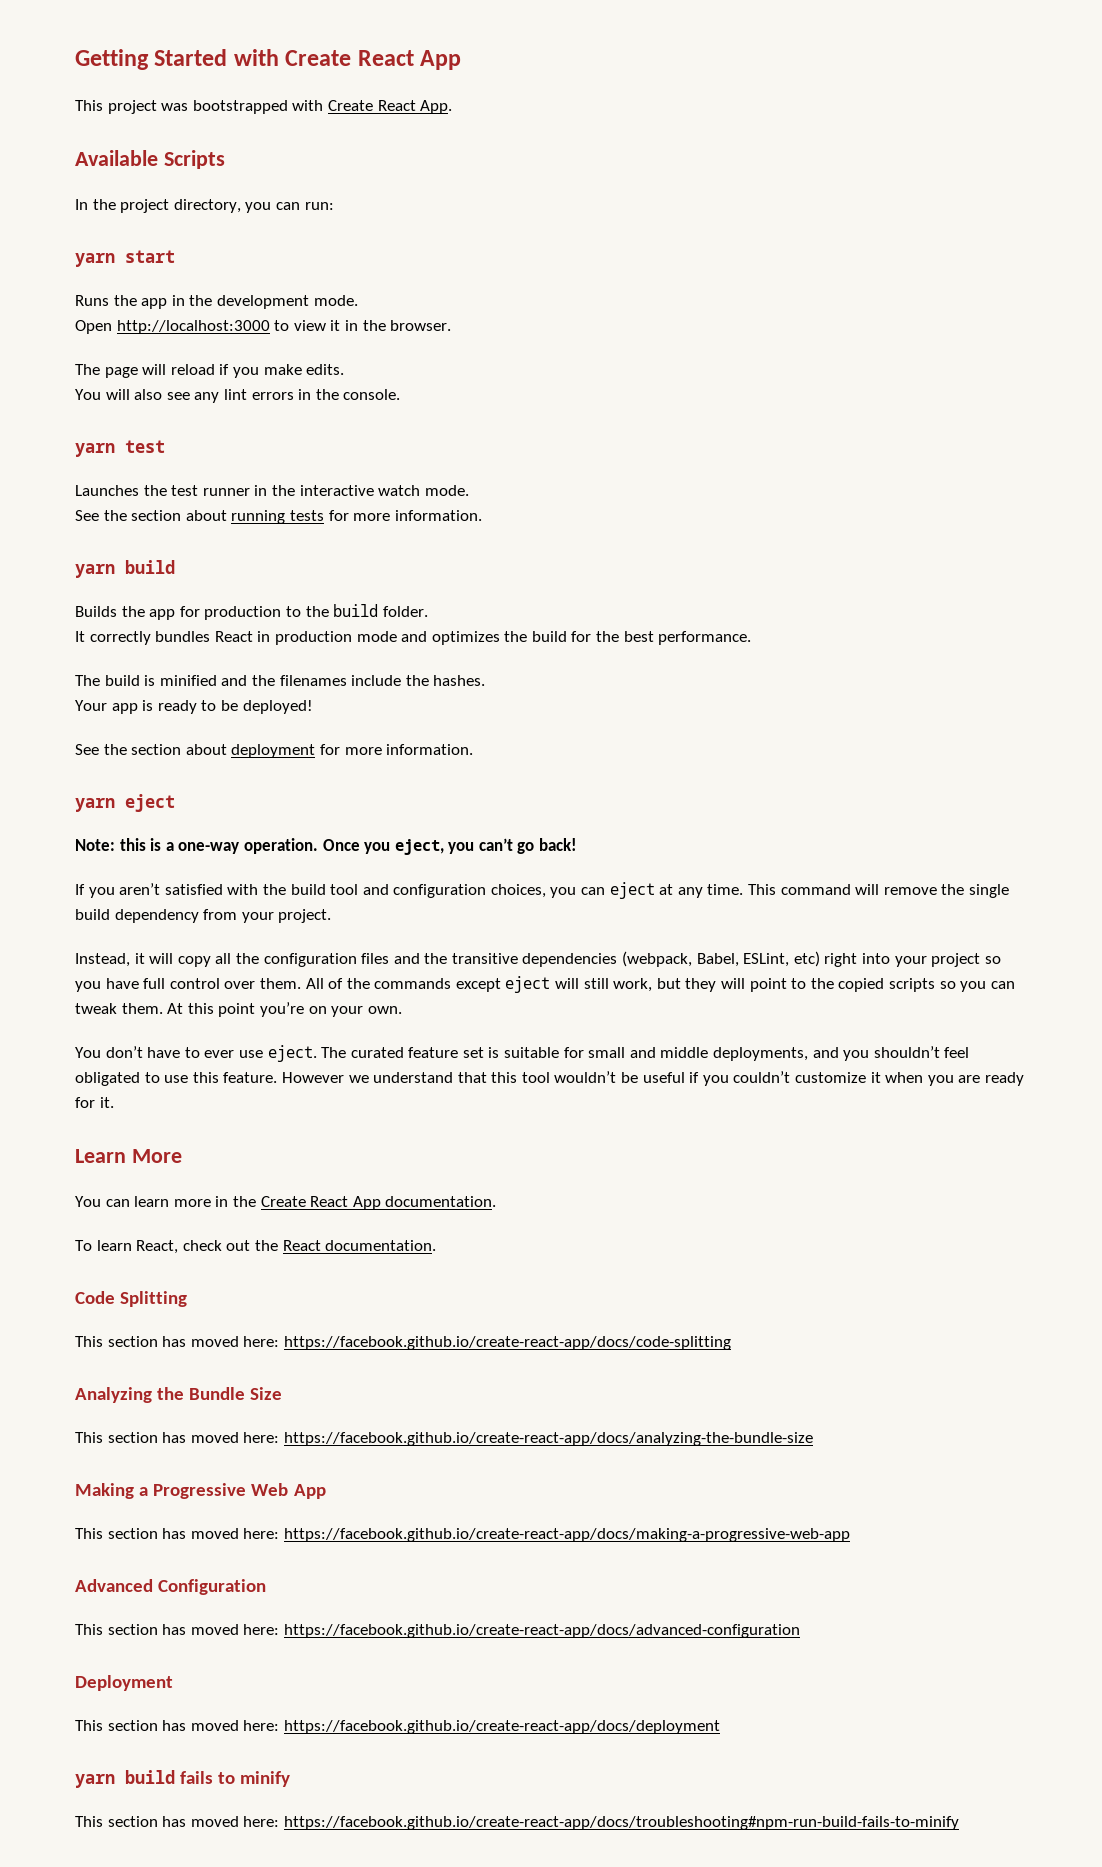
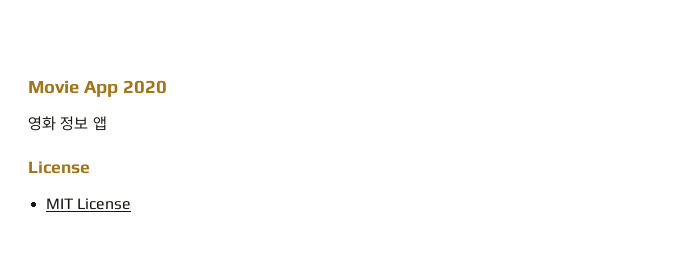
- Getting Started with Create React App
- This project was bootstrapped with Create React App.
- Available Scripts
- In the project directory, you can run:
- yarn start
- Runs the app in the development mode.
- Open http://localhost:3000 to view it in the browser.
- The page will reload if you make edits.
- You will also see any lint errors in the console.
- yarn test
- Launches the test runner in the interactive watch mode.
- See the section about running tests for more information.
- yarn build
- Builds the app for production to the build folder.
- It correctly bundles React in production mode and optimizes the build for the best performance.
- The build is minified and the filenames include the hashes.
- Your app is ready to be deployed!
- See the section about deployment for more information.
- yarn eject
- Note: this is a one-way operation. Once you eject, you can’t go back!
- If you aren’t satisfied with the build tool and configuration choices, you can eject at any time. This command will remove the single build dependency from your project.
- Instead, it will copy all the configuration files and the transitive dependencies (webpack, Babel, ESLint, etc) right into your project so you have full control over them. All of the commands except eject will still work, but they will point to the copied scripts so you can tweak them. At this point you’re on your own.
- You don’t have to ever use eject. The curated feature set is suitable for small and middle deployments, and you shouldn’t feel obligated to use this feature. However we understand that this tool wouldn’t be useful if you couldn’t customize it when you are ready for it.
- Learn More
- You can learn more in the Create React App documentation.
- To learn React, check out the React documentation.
- Code Splitting
- This section has moved here: https://facebook.github.io/create-react-app/docs/code-splitting
- Analyzing the Bundle Size
- This section has moved here: https://facebook.github.io/create-react-app/docs/analyzing-the-bundle-size
- Making a Progressive Web App
- This section has moved here: https://facebook.github.io/create-react-app/docs/making-a-progressive-web-app
- Advanced Configuration
- This section has moved here: https://facebook.github.io/create-react-app/docs/advanced-configuration
- Deployment
- This section has moved here: https://facebook.github.io/create-react-app/docs/deployment
- yarn build fails to minify
- This section has moved here: https://facebook.github.io/create-react-app/docs/troubleshooting#npm-run-build-fails-to-minify
+ Movie App 2020
+ 영화 정보 앱
+ License
+ MIT License

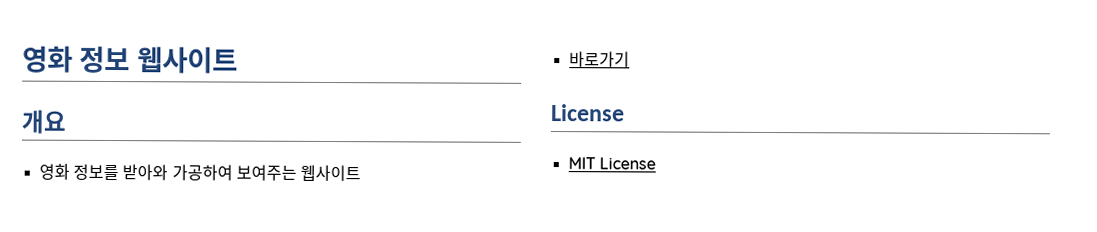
- Movie App 2020
- 영화 정보 앱
+ 영화 정보 웹사이트
+ 개요
+ 영화 정보를 받아와 가공하여 보여주는 웹사이트
+ 바로가기

